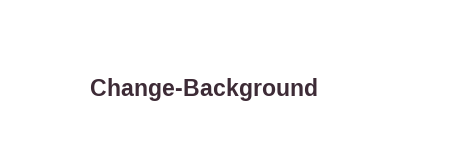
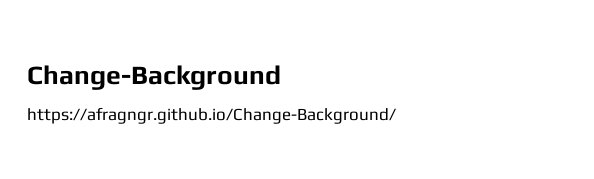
+ https://afragngr.github.io/Change-Background/

